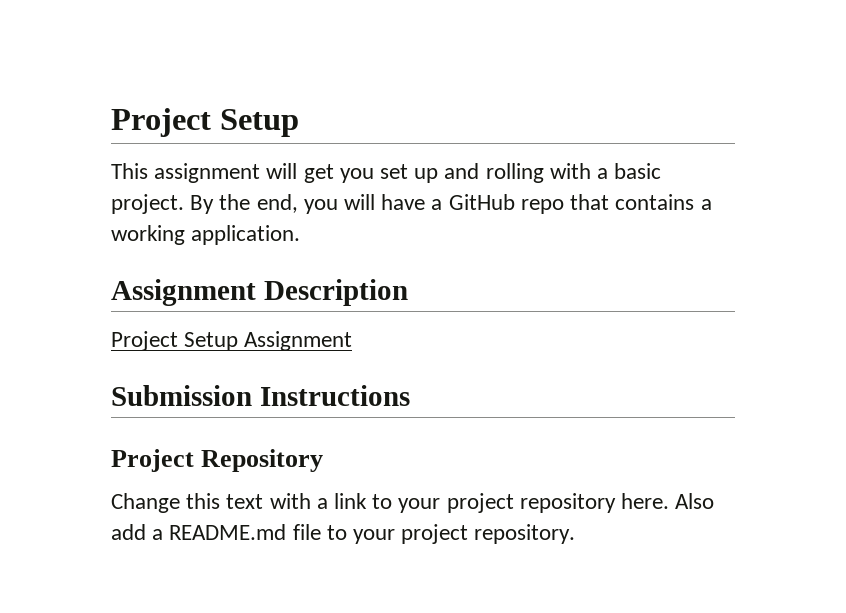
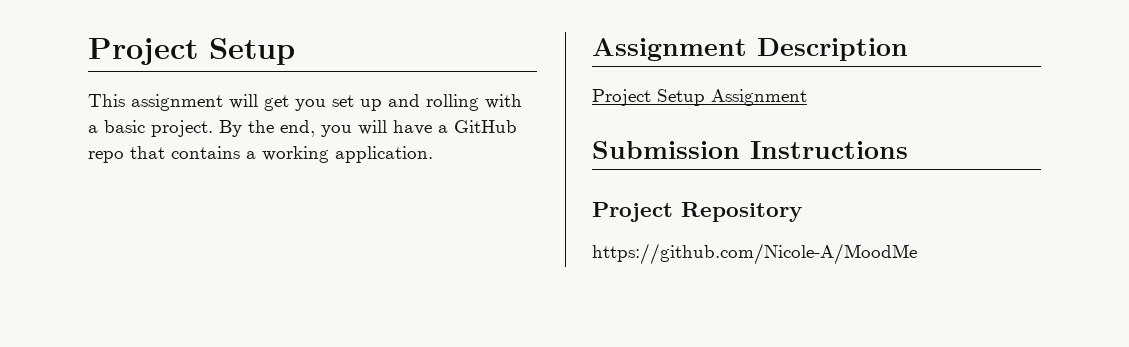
- Change this text with a link to your project repository here. Also add a README.md file to your project repository.
+ https://github.com/Nicole-A/MoodMe

